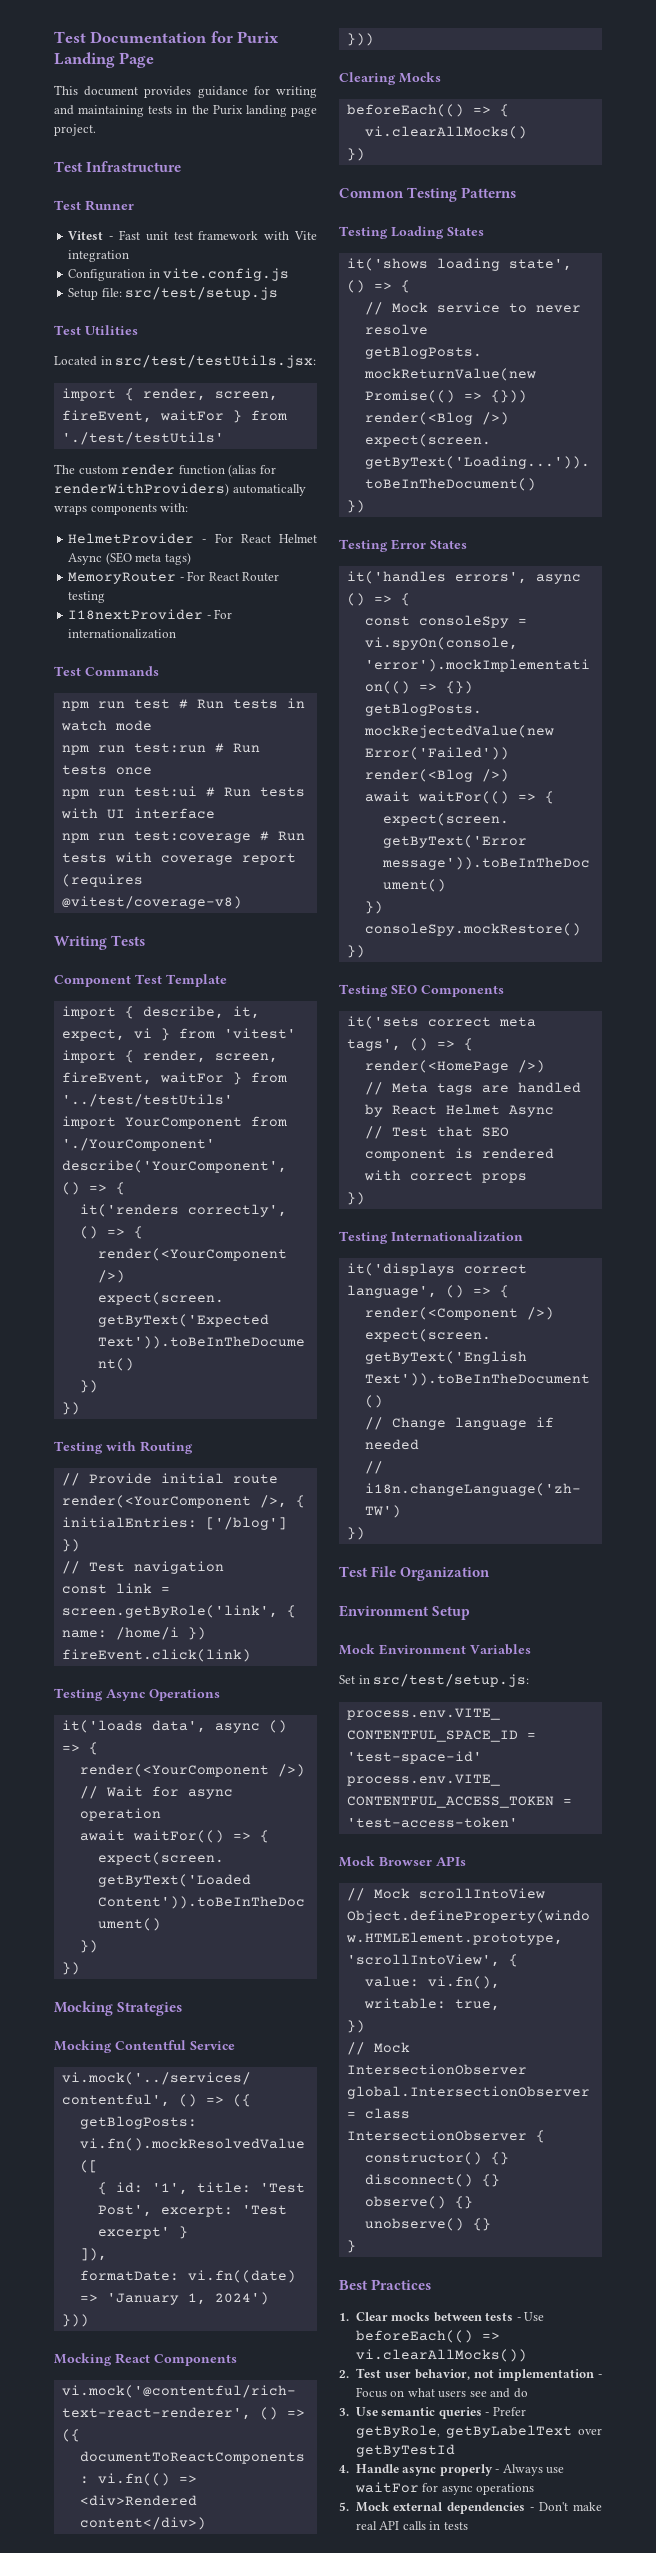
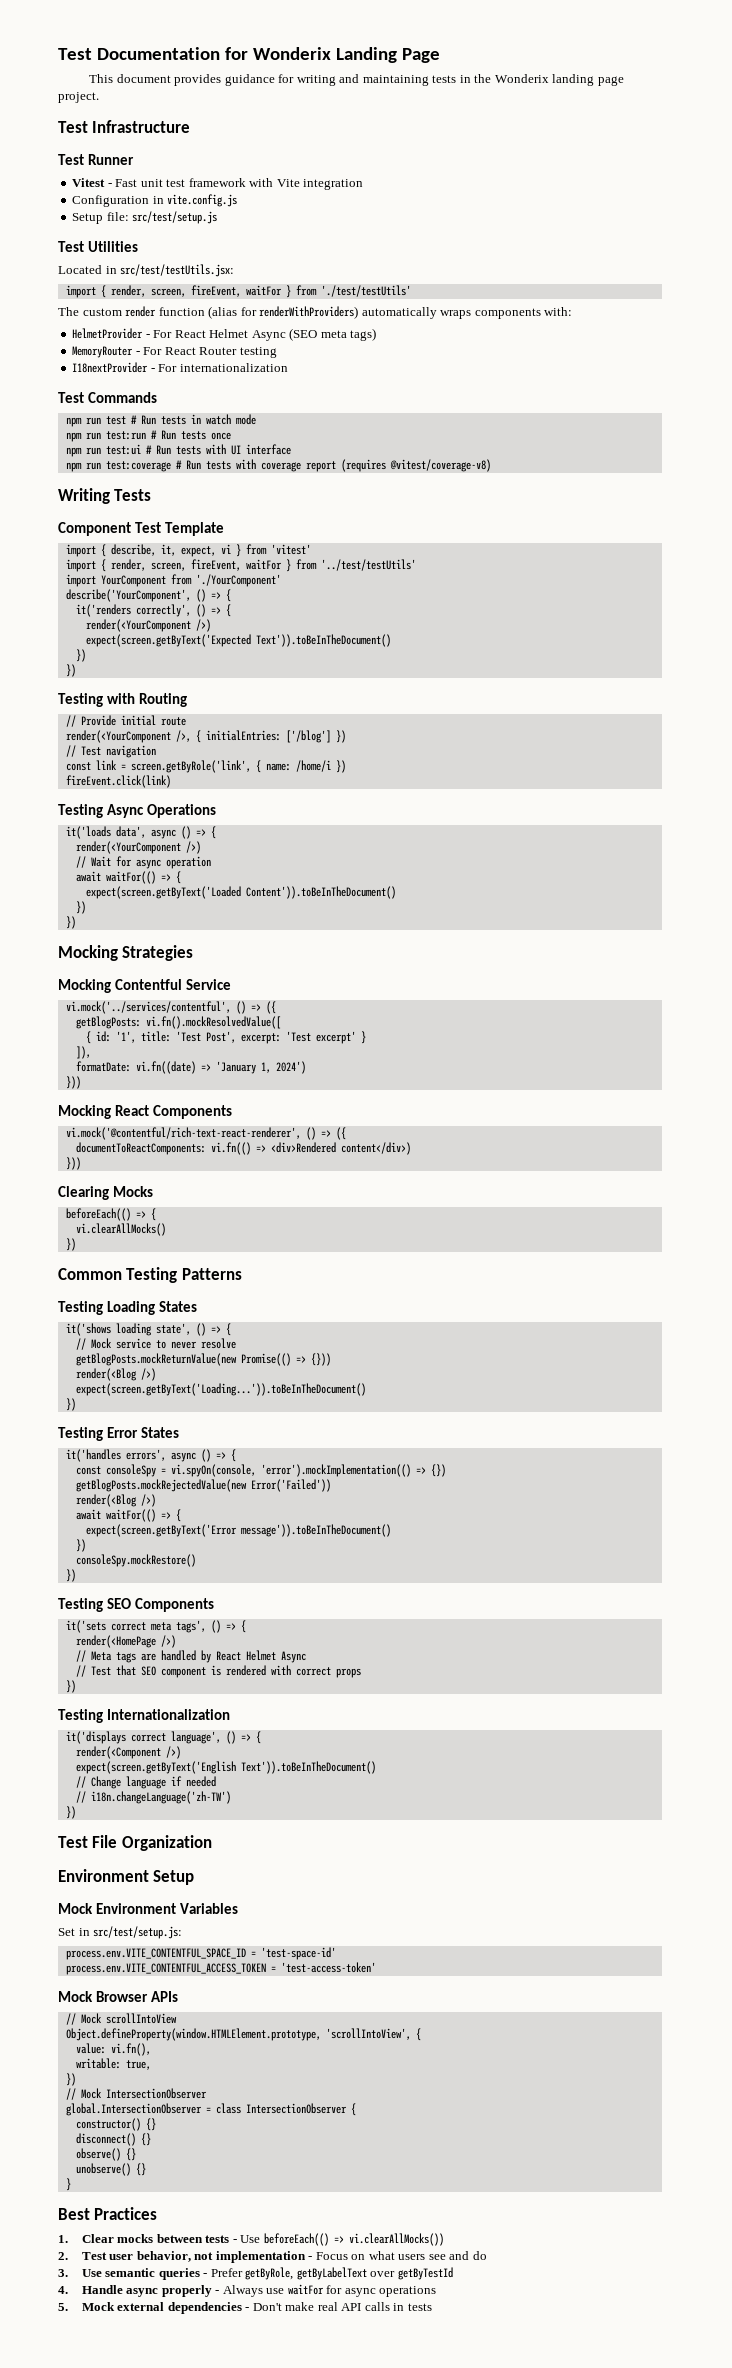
- Test Documentation for Purix Landing Page
+ Test Documentation for Wonderix Landing Page
- This document provides guidance for writing and maintaining tests in the Purix landing page project.
+ This document provides guidance for writing and maintaining tests in the Wonderix landing page project.

